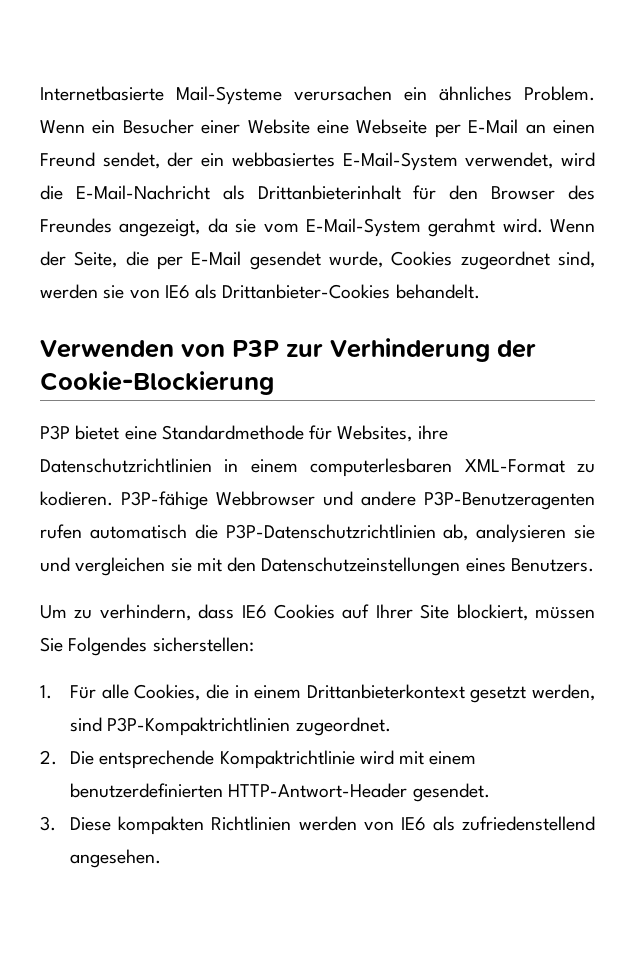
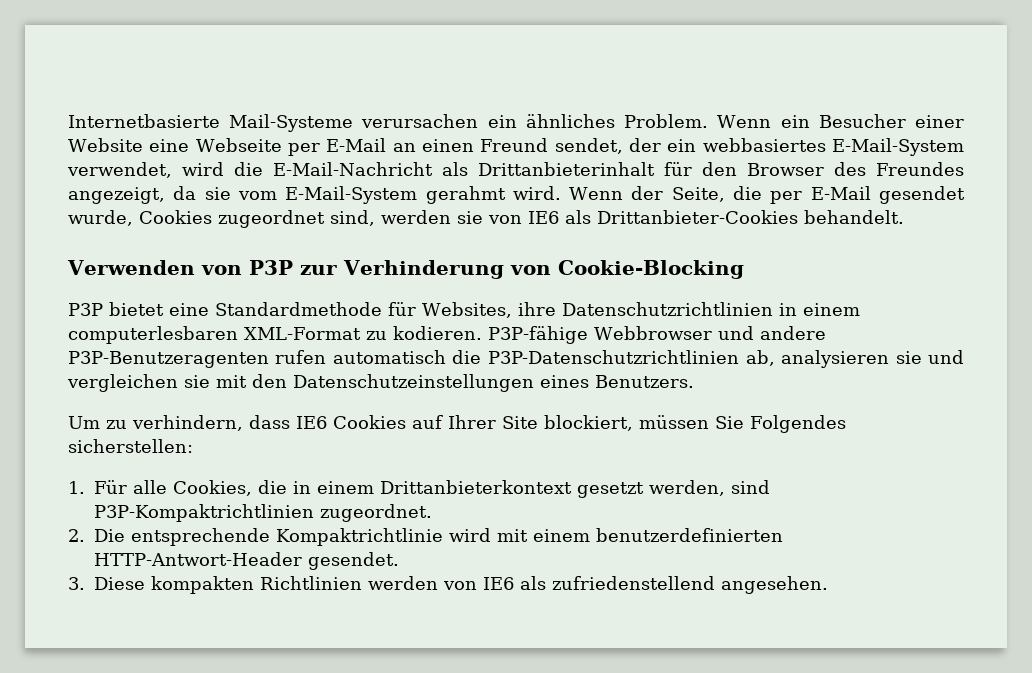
- Verwenden von P3P zur Verhinderung der Cookie-Blockierung
+ Verwenden von P3P zur Verhinderung von Cookie-Blocking

